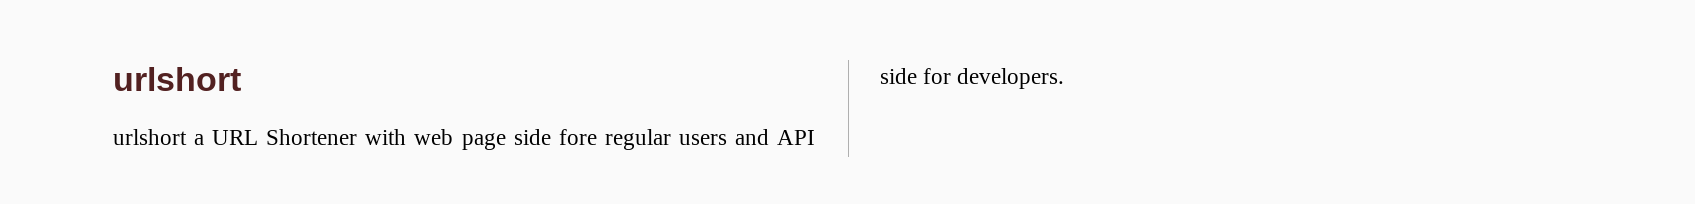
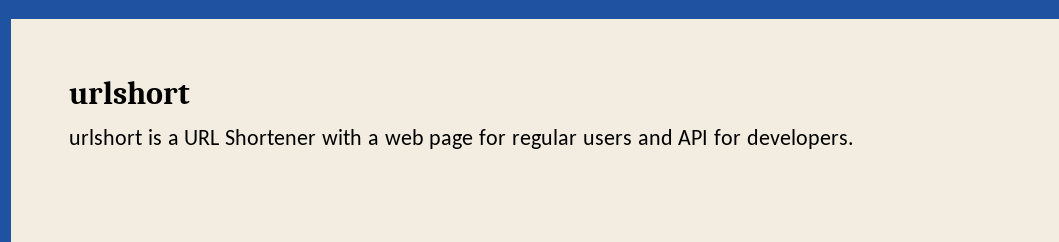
- urlshort a URL Shortener with web page side fore regular users and API side for developers.
+ urlshort is a URL Shortener with a web page for regular users and API for developers.

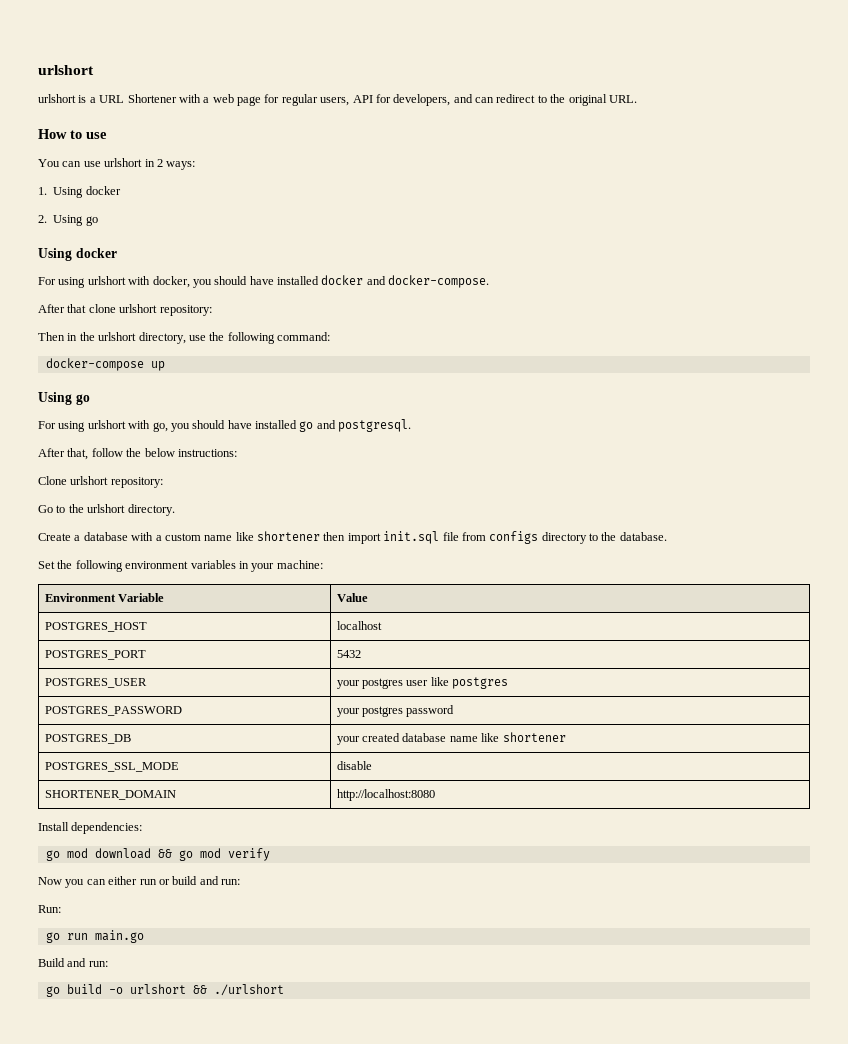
- urlshort is a URL Shortener with a web page for regular users and API for developers.
+ urlshort is a URL Shortener with a web page for regular users, API for developers, and can redirect to the original URL.
+ How to use
+ You can use urlshort in 2 ways:
+ 1. Using docker
+ 2. Using go
+ Using docker
+ For using urlshort with docker, you should have installed docker and docker-compose.
+ After that clone urlshort repository:
+ Then in the urlshort directory, use the following command:
+ docker-compose up
+ Using go
+ For using urlshort with go, you should have installed go and postgresql.
+ After that, follow the below instructions:
+ Clone urlshort repository:
+ Go to the urlshort directory.
+ Create a database with a custom name like shortener then import init.sql file from configs directory to the database.
+ Set the following environment variables in your machine:
+ Environment Variable | Value
+ POSTGRES_HOST | localhost
+ POSTGRES_PORT | 5432
+ POSTGRES_USER | your postgres user like postgres
+ POSTGRES_PASSWORD | your postgres password
+ POSTGRES_DB | your created database name like shortener
+ POSTGRES_SSL_MODE | disable
+ SHORTENER_DOMAIN | http://localhost:8080
+ Install dependencies:
+ go mod download && go mod verify
+ Now you can either run or build and run:
+ Run:
+ go run main.go
+ Build and run:
+ go build -o urlshort && ./urlshort

